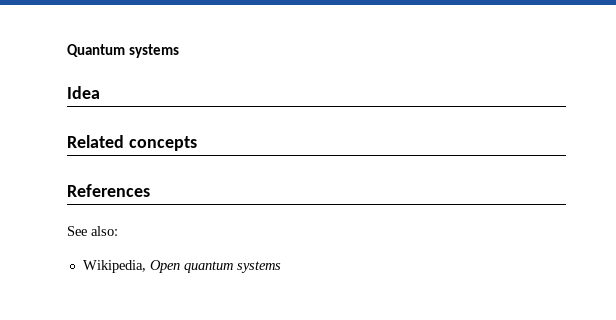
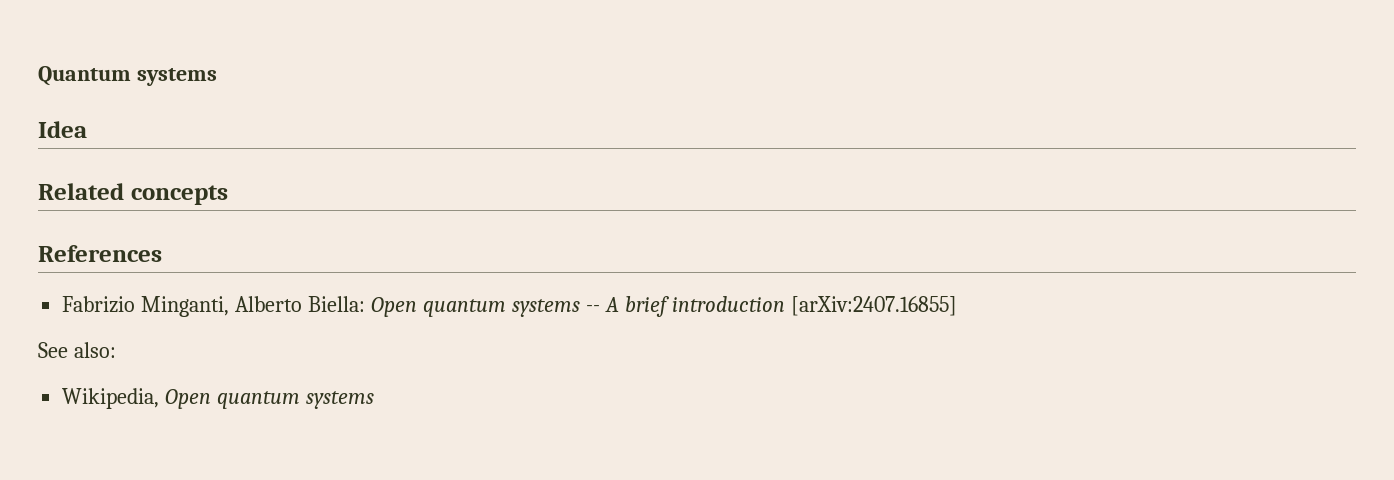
+ Fabrizio Minganti, Alberto Biella: Open quantum systems -- A brief introduction [arXiv:2407.16855]

